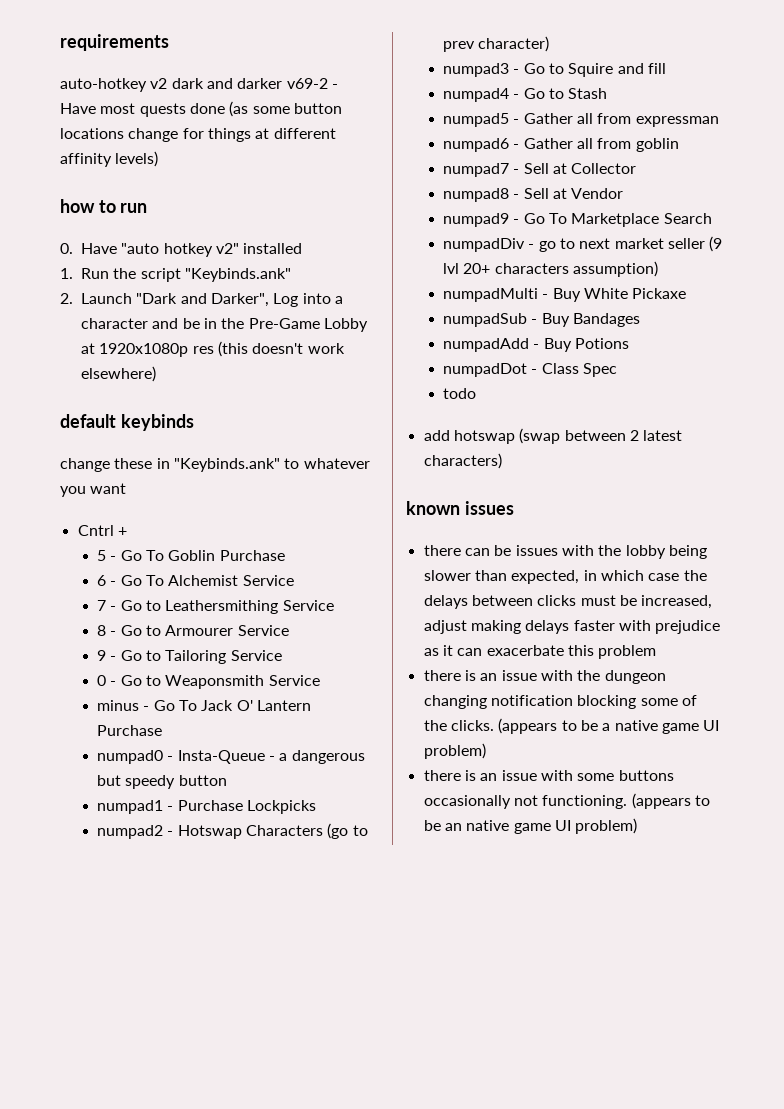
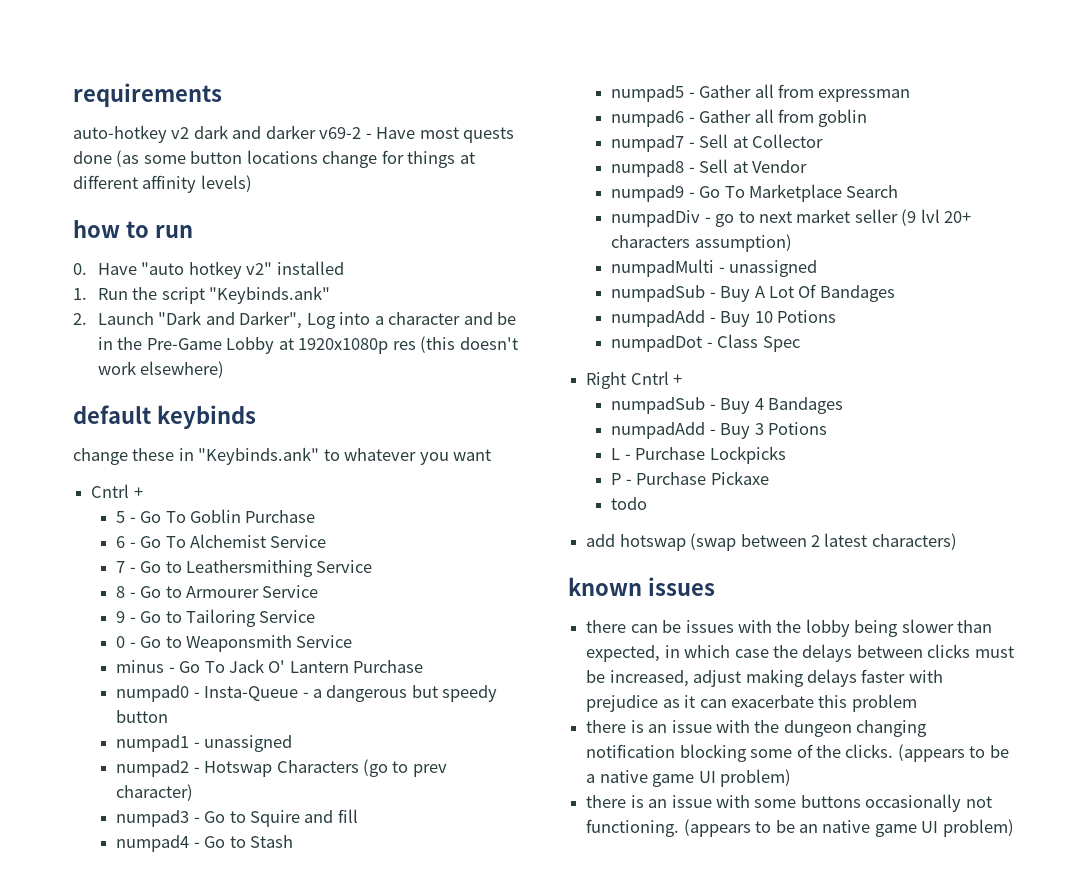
- numpad1 - Purchase Lockpicks
+ numpad1 - unassigned
- numpadMulti - Buy White Pickaxe
- numpadSub - Buy Bandages
- numpadAdd - Buy Potions
+ numpadMulti - unassigned
+ numpadSub - Buy A Lot Of Bandages
+ numpadAdd - Buy 10 Potions
+ Right Cntrl +
+ numpadSub - Buy 4 Bandages
+ numpadAdd - Buy 3 Potions
+ L - Purchase Lockpicks
+ P - Purchase Pickaxe

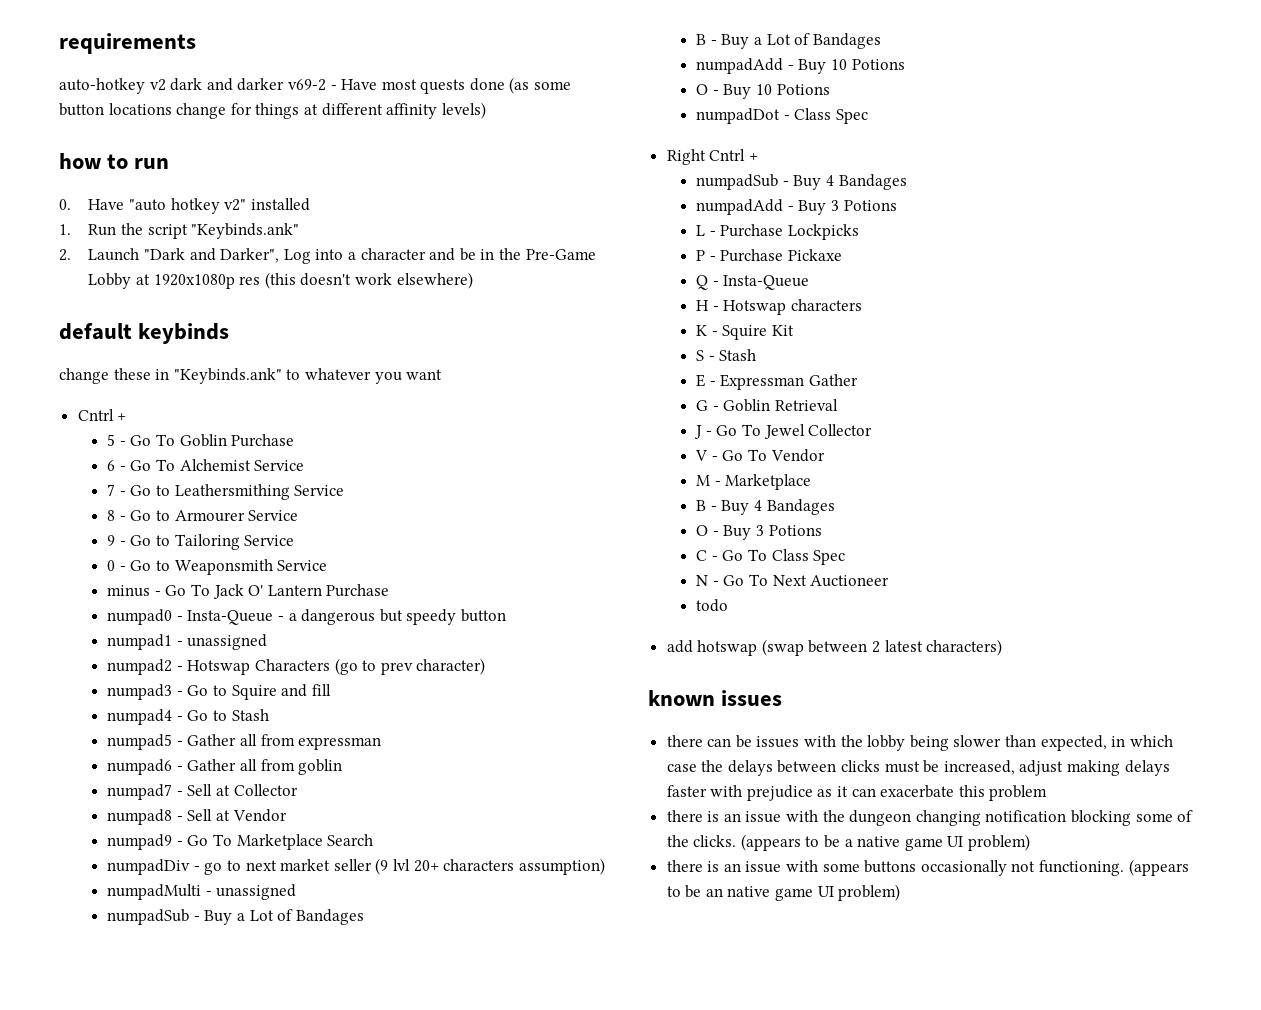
- numpadSub - Buy A Lot Of Bandages
+ numpadSub - Buy a Lot of Bandages
+ B - Buy a Lot of Bandages
+ O - Buy 10 Potions
+ Q - Insta-Queue
+ H - Hotswap characters
+ K - Squire Kit
+ S - Stash
+ E - Expressman Gather
+ G - Goblin Retrieval
+ J - Go To Jewel Collector
+ V - Go To Vendor
+ M - Marketplace
+ B - Buy 4 Bandages
+ O - Buy 3 Potions
+ C - Go To Class Spec
+ N - Go To Next Auctioneer

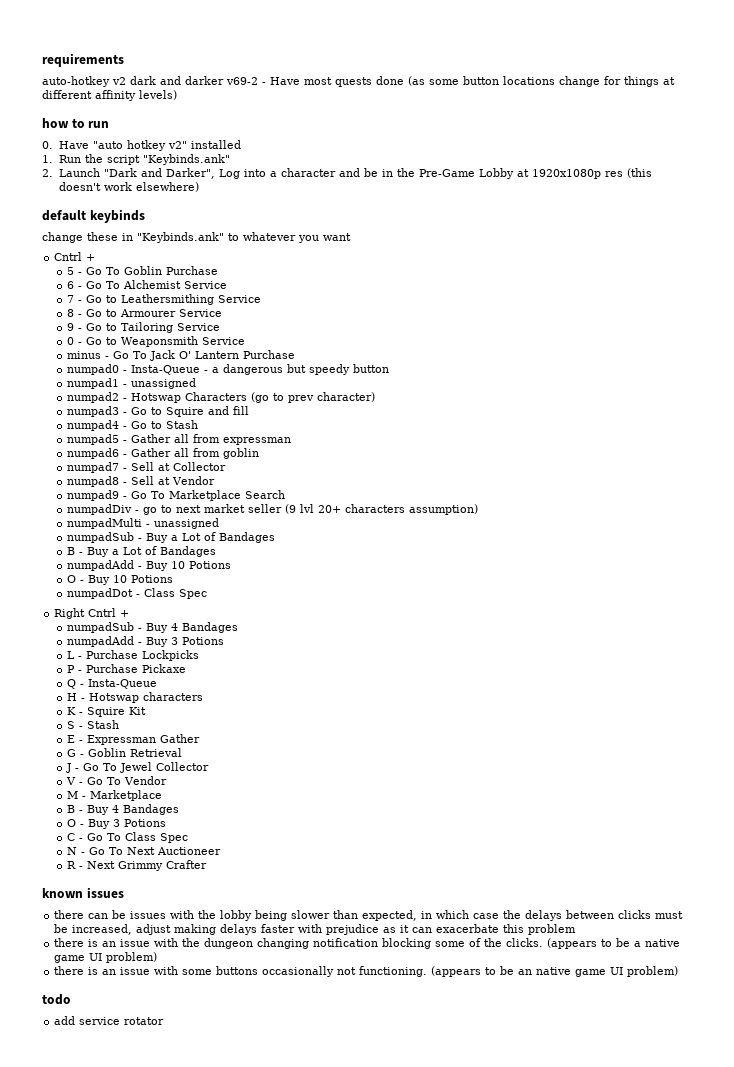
- todo
- add hotswap (swap between 2 latest characters)
+ R - Next Grimmy Crafter
+ todo
+ add service rotator

